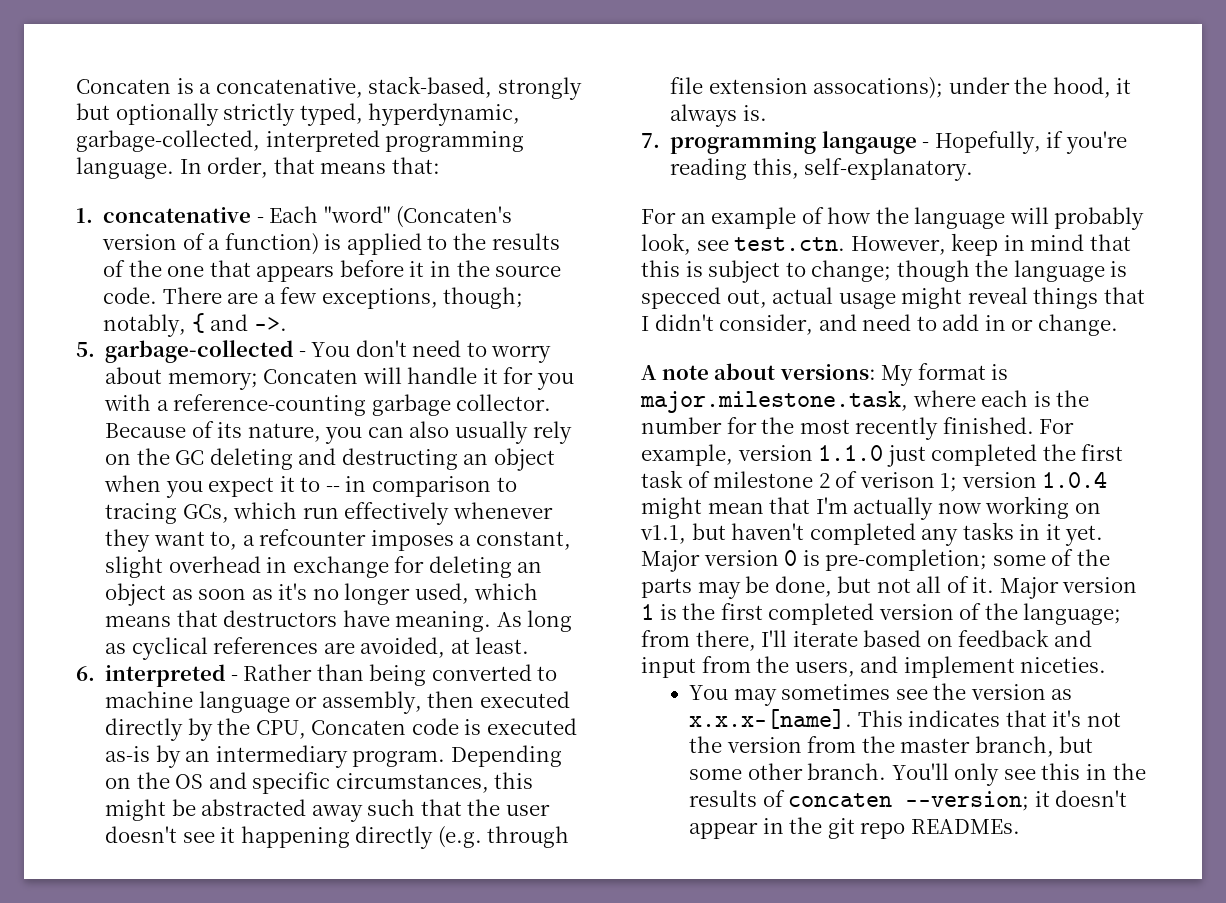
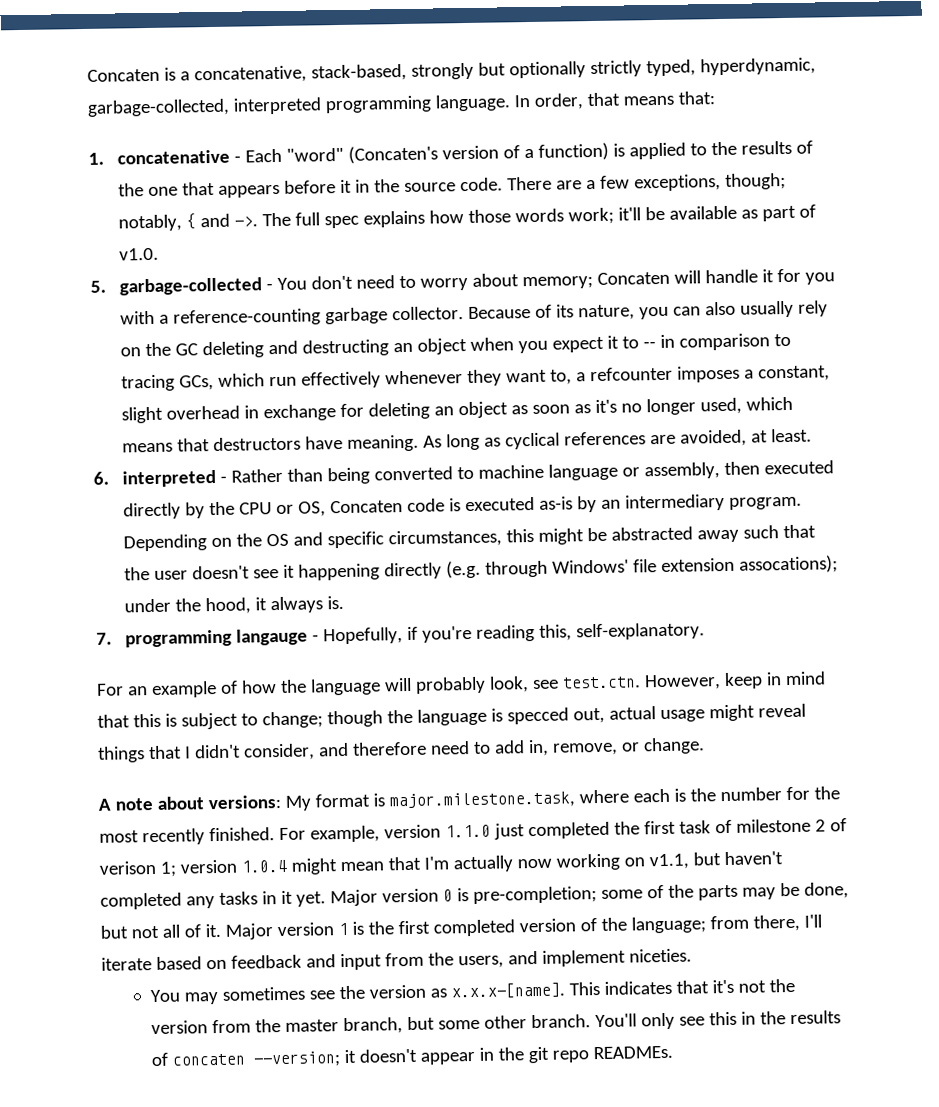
+ The full spec explains how those words work; it'll be available as part of v1.0.
- 6. interpreted - Rather than being converted to machine language or assembly, then executed directly by the CPU, Concaten code is executed as-is by an intermediary program.
+ 6. interpreted - Rather than being converted to machine language or assembly, then executed directly by the CPU or OS, Concaten code is executed as-is by an intermediary program.
- Depending on the OS and specific circumstances, this might be abstracted away such that the user doesn't see it happening directly (e.g. through file extension assocations); under the hood, it always is.
+ Depending on the OS and specific circumstances, this might be abstracted away such that the user doesn't see it happening directly (e.g. through Windows' file extension assocations); under the hood, it always is.
- For an example of how the language will probably look, see test.ctn. However, keep in mind that this is subject to change; though the language is specced out, actual usage might reveal things that I didn't consider, and need to add in or change.
+ For an example of how the language will probably look, see test.ctn. However, keep in mind that this is subject to change; though the language is specced out, actual usage might reveal things that I didn't consider, and therefore need to add in, remove, or change.

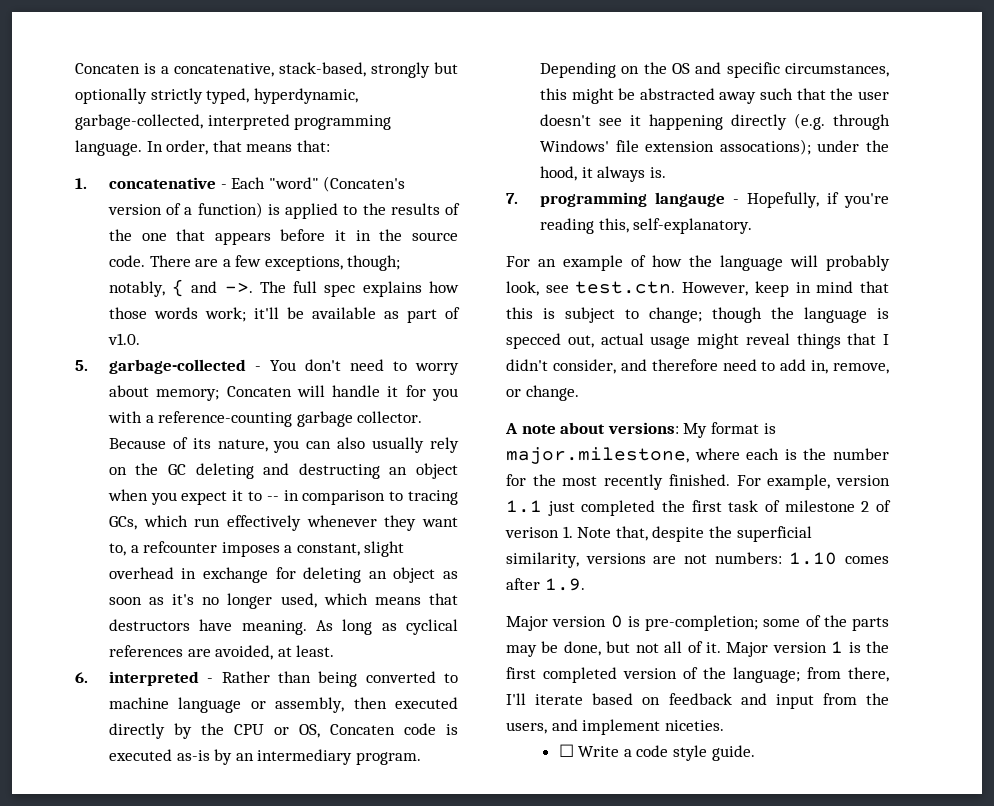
- A note about versions: My format is major.milestone.task, where each is the number for the most recently finished.
+ A note about versions: My format is major.milestone, where each is the number for the most recently finished.
- For example, version 1.1.0 just completed the first task of milestone 2 of verison 1; version 1.0.4 might mean that I'm actually now working on v1.1, but haven't completed any tasks in it yet. Major version 0 is pre-completion; some of the parts may be done, but not all of it.
+ For example, version 1.1 just completed the first task of milestone 2 of verison 1. Note that, despite the superficial similarity, versions are not numbers: 1.10 comes after 1.9.
+ Major version 0 is pre-completion; some of the parts may be done, but not all of it.
- You may sometimes see the version as x.x.x-[name]. This indicates that it's not the version from the master branch, but some other branch. You'll only see this in the results of concaten --version; it doesn't appear in the git repo READMEs.
+ ☐ Write a code style guide.

